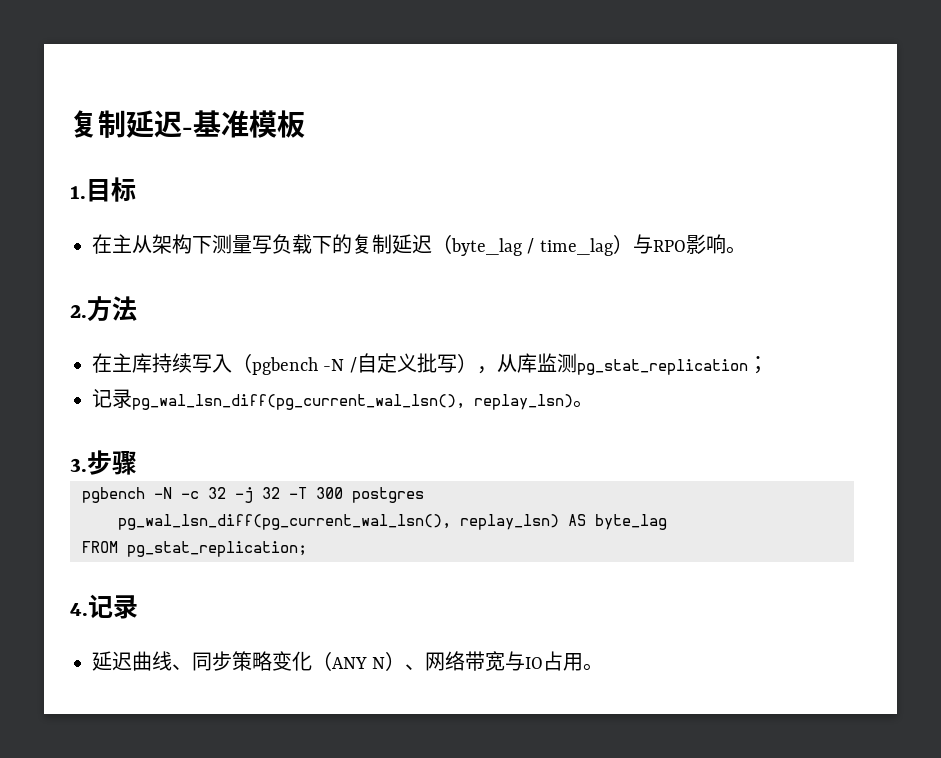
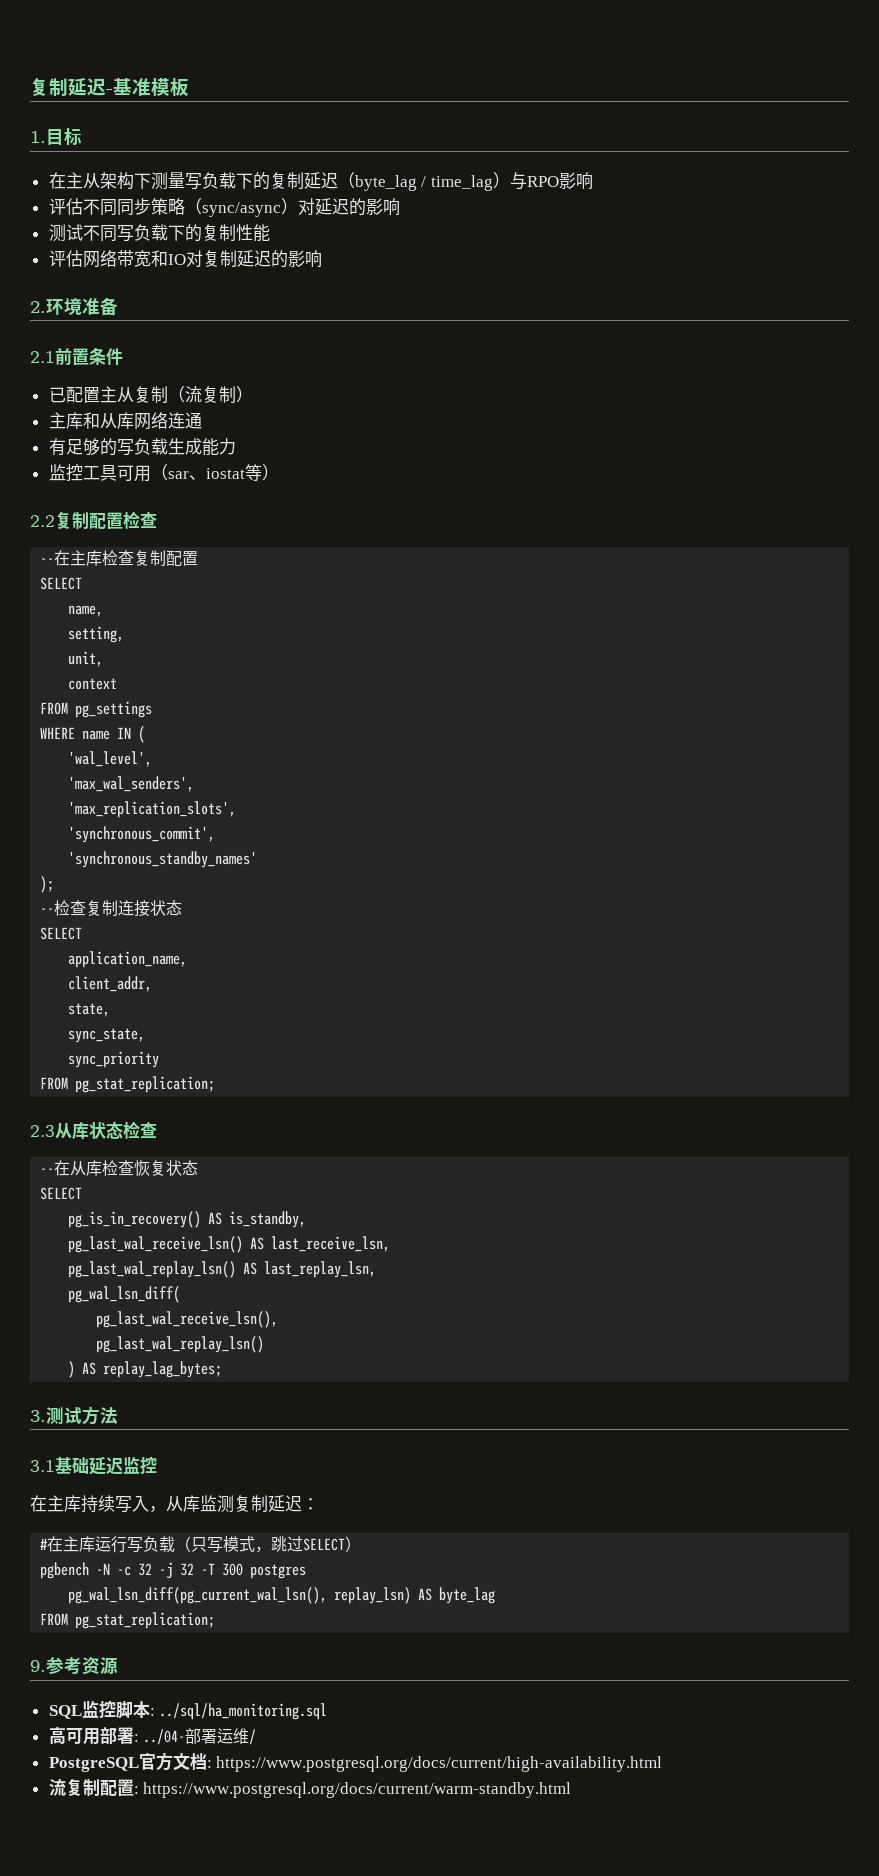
- 在主从架构下测量写负载下的复制延迟（byte_lag / time_lag）与RPO影响。
- 2.方法
- 在主库持续写入（pgbench -N /自定义批写），从库监测pg_stat_replication；
- 记录pg_wal_lsn_diff(pg_current_wal_lsn(), replay_lsn)。
- 3.步骤
+ 在主从架构下测量写负载下的复制延迟（byte_lag / time_lag）与RPO影响
+ 评估不同同步策略（sync/async）对延迟的影响
+ 测试不同写负载下的复制性能
+ 评估网络带宽和IO对复制延迟的影响
+ 2.环境准备
+ 2.1前置条件
+ 已配置主从复制（流复制）
+ 主库和从库网络连通
+ 有足够的写负载生成能力
+ 监控工具可用（sar、iostat等）
+ 2.2复制配置检查
+ --在主库检查复制配置
+ SELECT
+ name,
+ setting,
+ unit,
+ context
+ FROM pg_settings
+ WHERE name IN (
+ 'wal_level',
+ 'max_wal_senders',
+ 'max_replication_slots',
+ 'synchronous_commit',
+ 'synchronous_standby_names'
+ );
+ --检查复制连接状态
+ SELECT
+ application_name,
+ client_addr,
+ state,
+ sync_state,
+ sync_priority
+ FROM pg_stat_replication;
+ 2.3从库状态检查
+ --在从库检查恢复状态
+ SELECT
+ pg_is_in_recovery() AS is_standby,
+ pg_last_wal_receive_lsn() AS last_receive_lsn,
+ pg_last_wal_replay_lsn() AS last_replay_lsn,
+ pg_wal_lsn_diff(
+ pg_last_wal_receive_lsn(),
+ pg_last_wal_replay_lsn()
+ ) AS replay_lag_bytes;
+ 3.测试方法
+ 3.1基础延迟监控
+ 在主库持续写入，从库监测复制延迟：
+ #在主库运行写负载（只写模式，跳过SELECT）
- 4.记录
- 延迟曲线、同步策略变化（ANY N）、网络带宽与IO占用。
+ 9.参考资源
+ SQL监控脚本: ../sql/ha_monitoring.sql
+ 高可用部署: ../04-部署运维/
+ PostgreSQL官方文档: https://www.postgresql.org/docs/current/high-availability.html
+ 流复制配置: https://www.postgresql.org/docs/current/warm-standby.html

